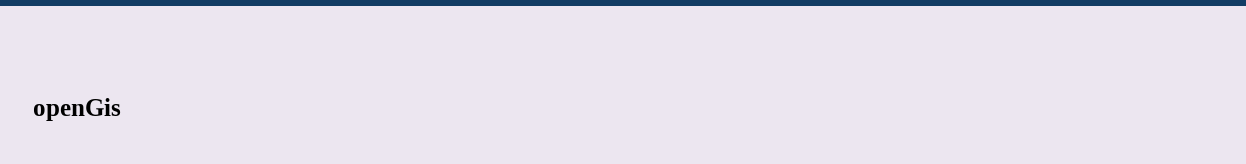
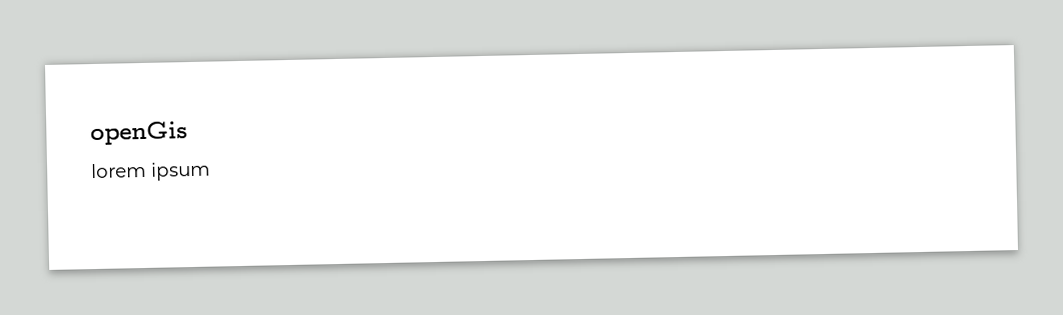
+ lorem ipsum

